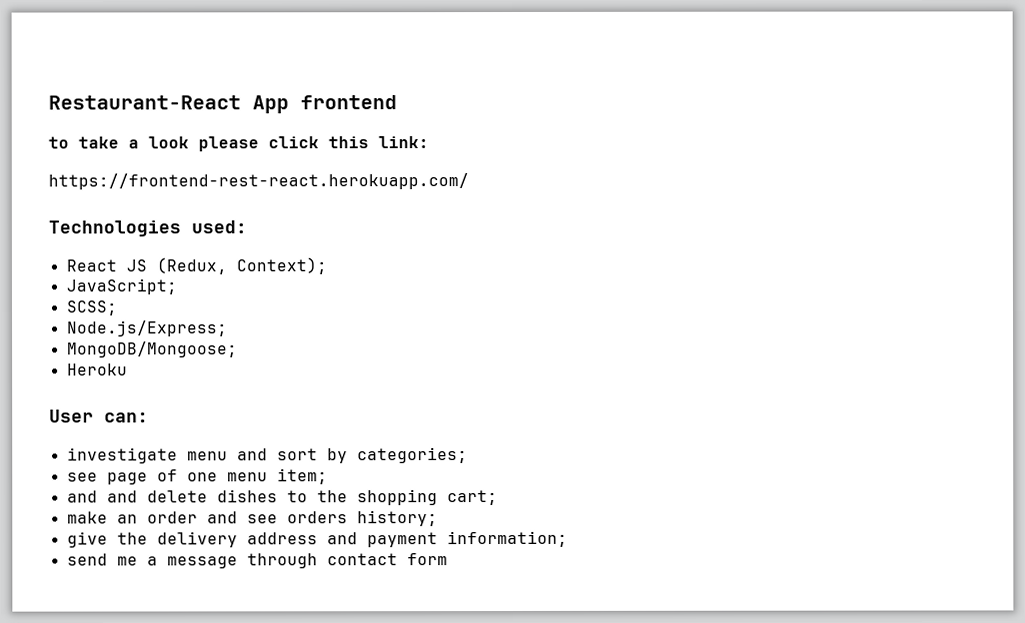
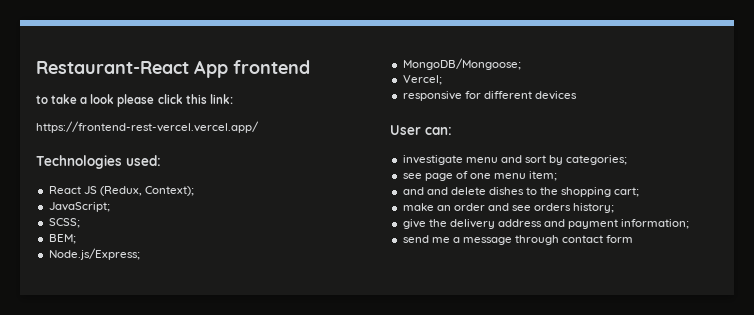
- https://frontend-rest-react.herokuapp.com/
+ https://frontend-rest-vercel.vercel.app/
+ BEM;
- Heroku
+ Vercel;
+ responsive for different devices

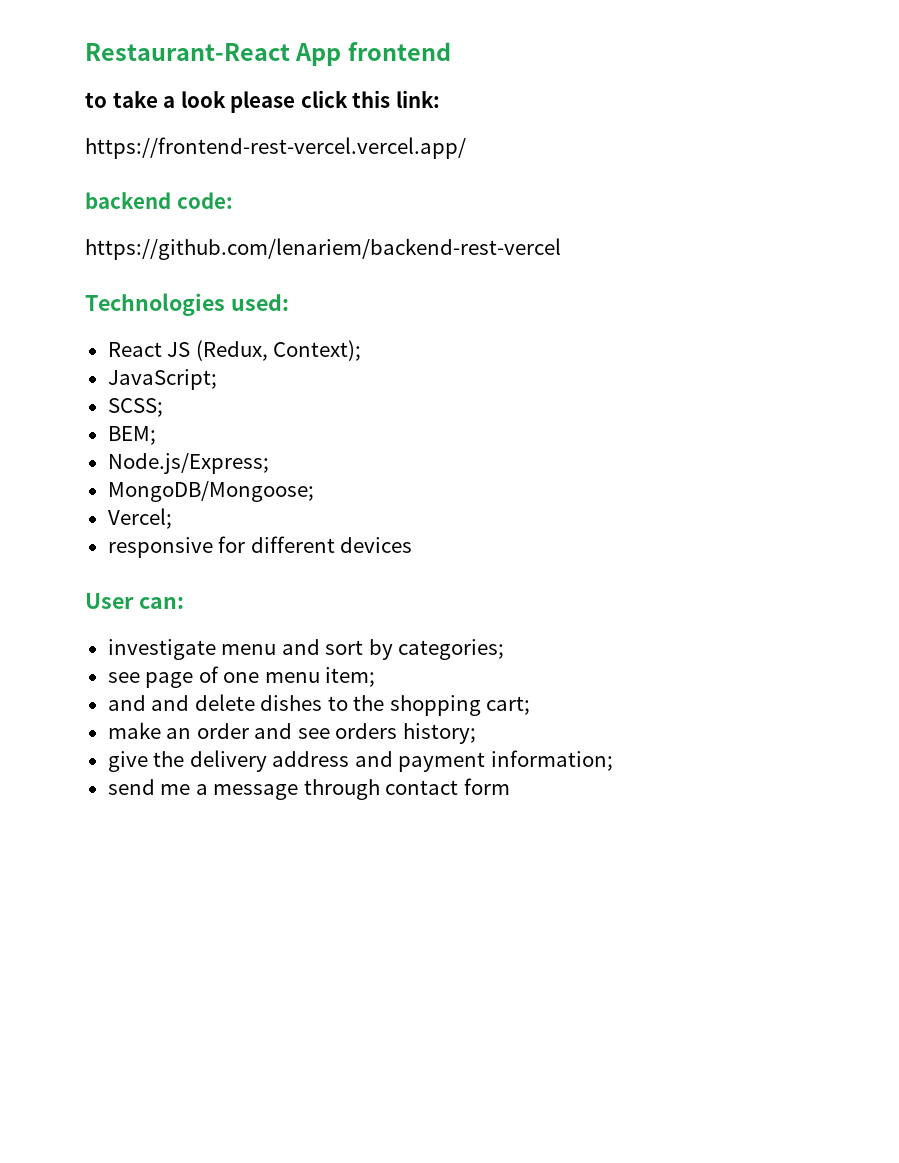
+ backend code:
+ https://github.com/lenariem/backend-rest-vercel

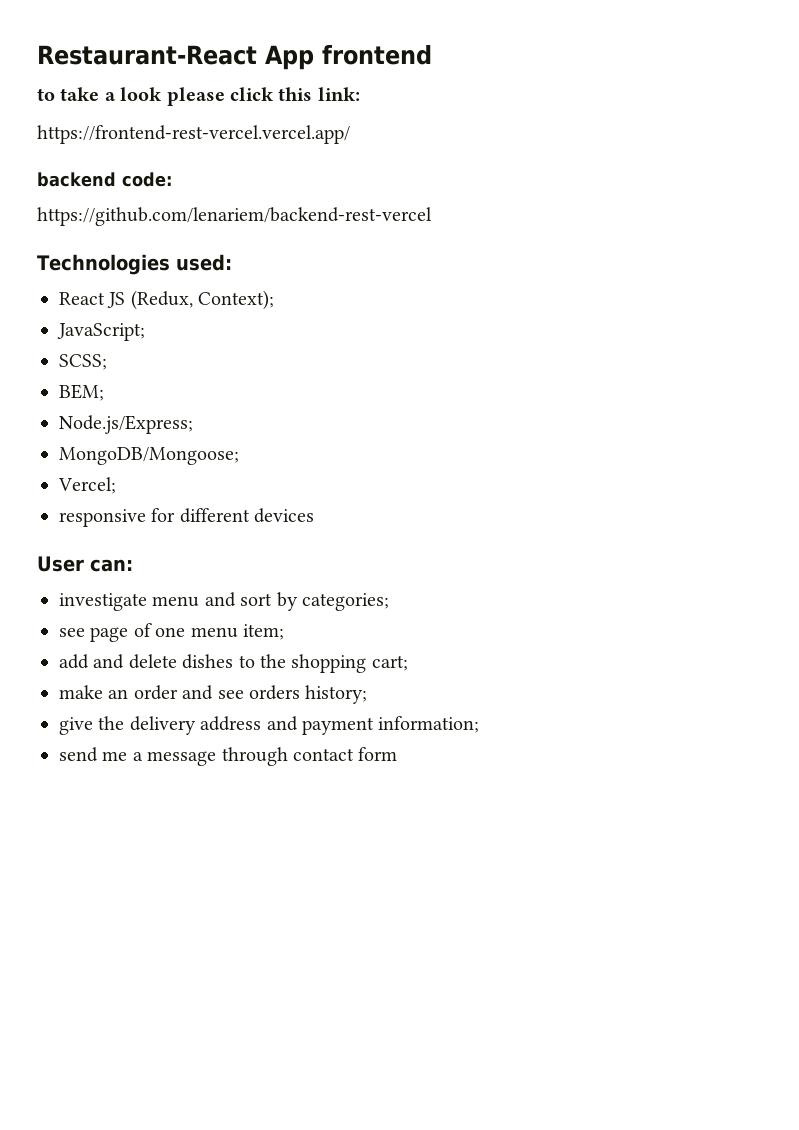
- and and delete dishes to the shopping cart;
+ add and delete dishes to the shopping cart;

